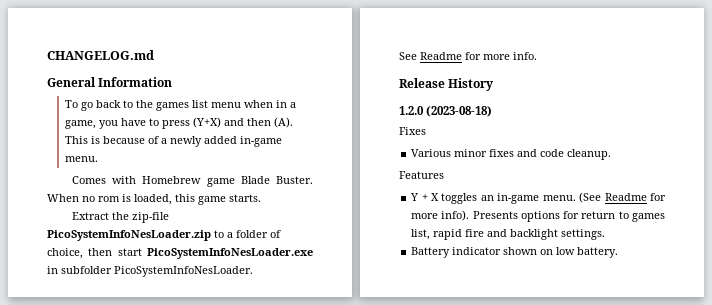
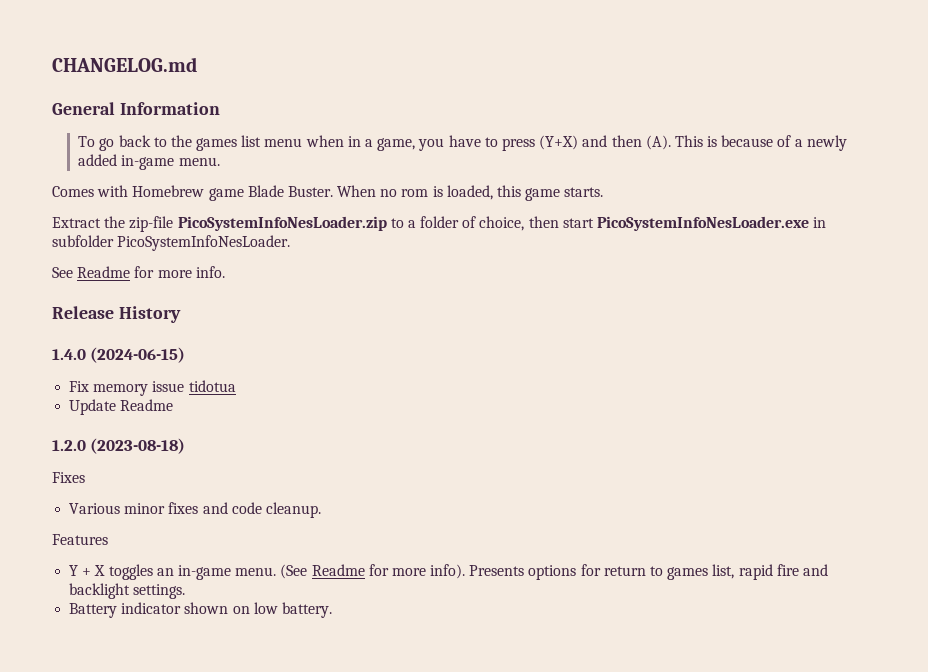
+ 1.4.0 (2024-06-15)
+ Fix memory issue tidotua
+ Update Readme

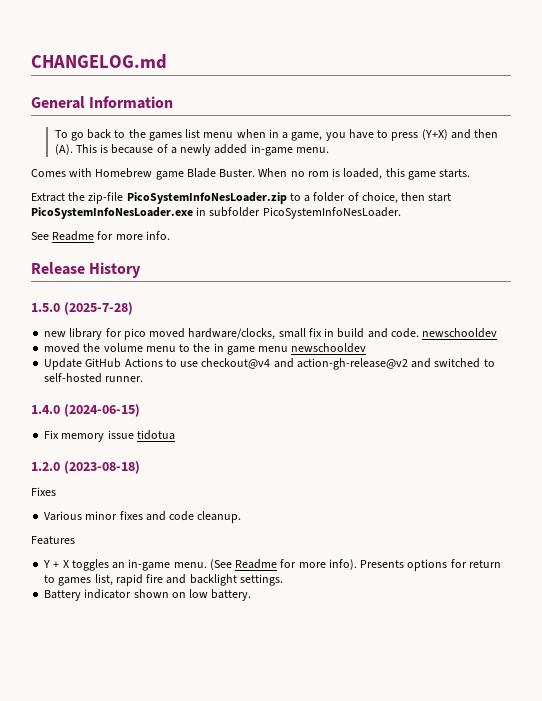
+ 1.5.0 (2025-7-28)
+ new library for pico moved hardware/clocks, small fix in build and code. newschooldev
+ moved the volume menu to the in game menu newschooldev
+ Update GitHub Actions to use checkout@v4 and action-gh-release@v2 and switched to self-hosted runner.
- Update Readme

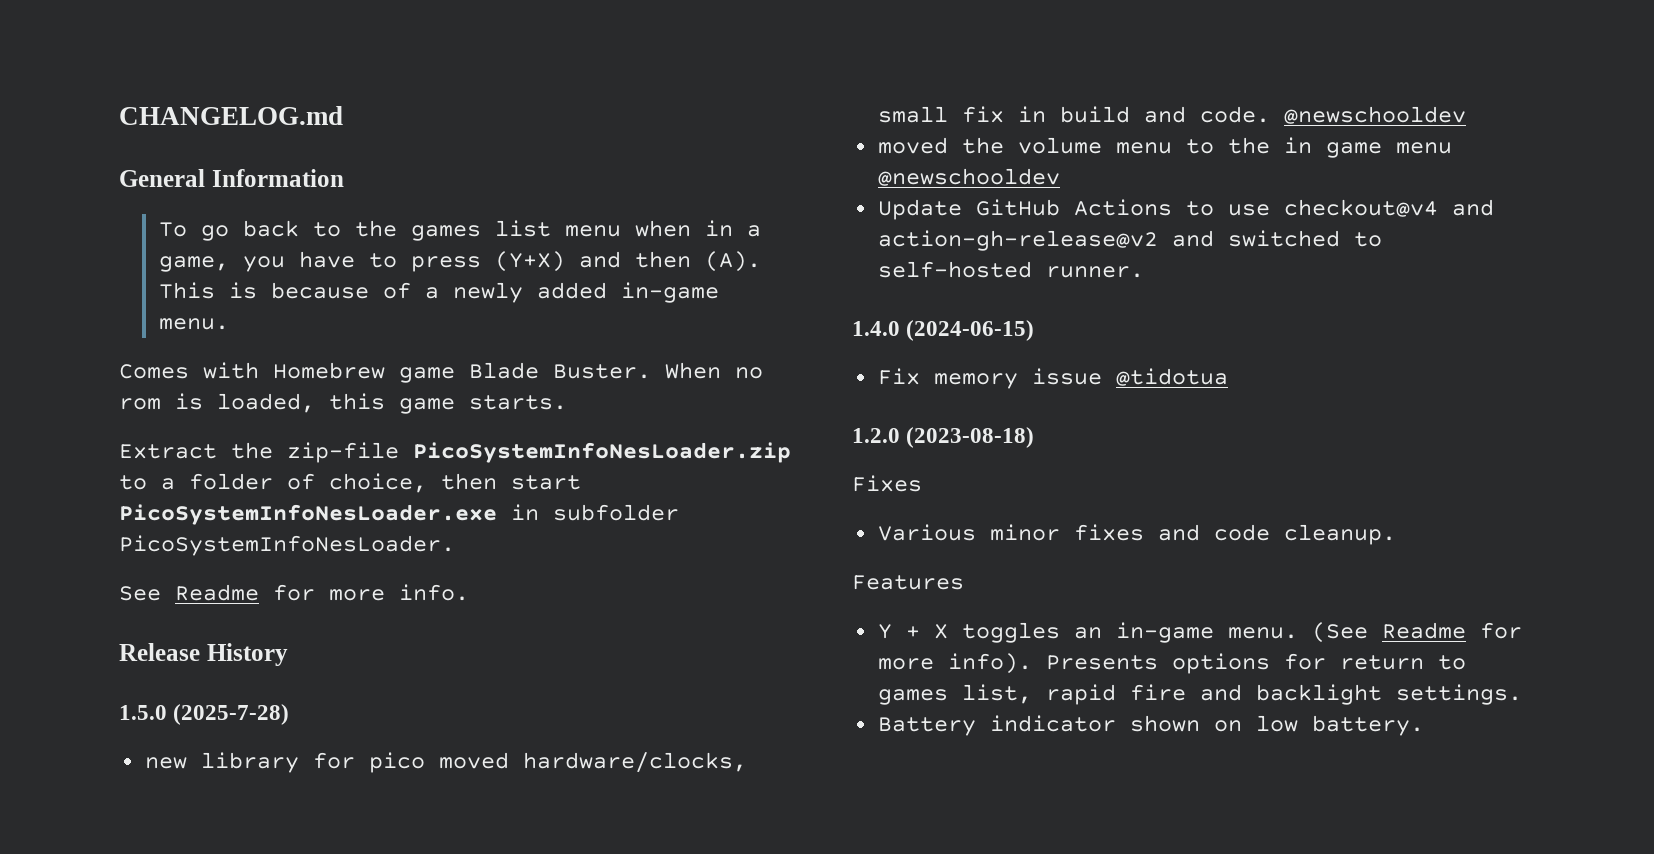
- new library for pico moved hardware/clocks, small fix in build and code. newschooldev
+ new library for pico moved hardware/clocks, small fix in build and code. @newschooldev
- moved the volume menu to the in game menu newschooldev
+ moved the volume menu to the in game menu @newschooldev
- Fix memory issue tidotua
+ Fix memory issue @tidotua

